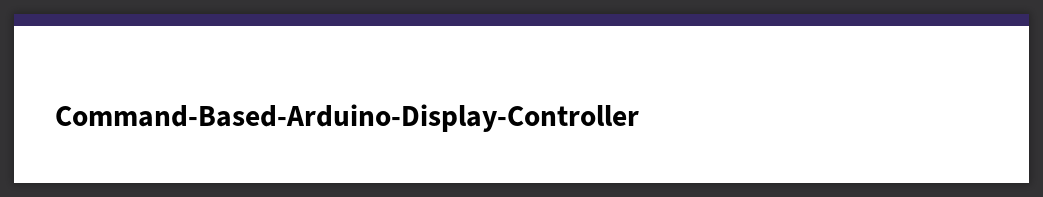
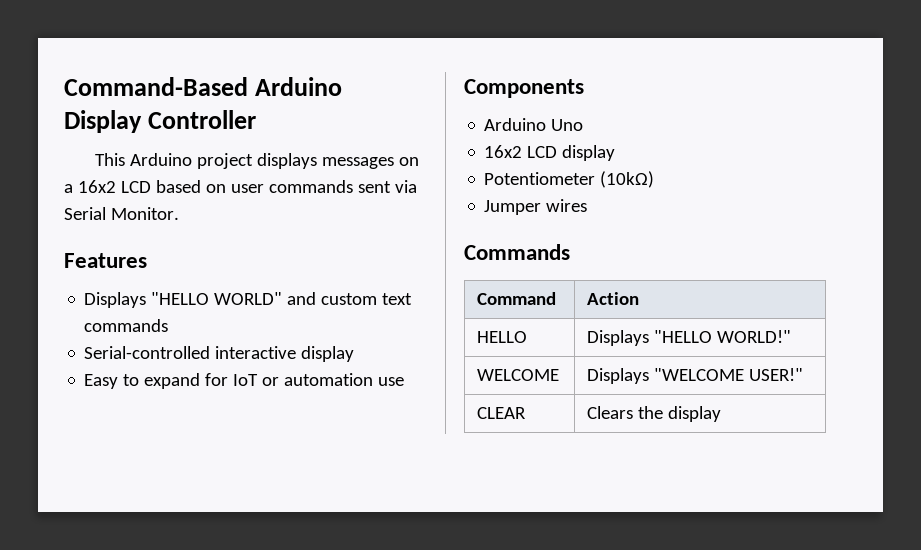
- Command-Based-Arduino-Display-Controller
+ Command-Based Arduino Display Controller
+ This Arduino project displays messages on a 16x2 LCD based on user commands sent via Serial Monitor.
+ Features
+ Displays "HELLO WORLD" and custom text commands
+ Serial-controlled interactive display
+ Easy to expand for IoT or automation use
+ Components
+ Arduino Uno
+ 16x2 LCD display
+ Potentiometer (10kΩ)
+ Jumper wires
+ Commands
+ Command | Action
+ HELLO | Displays "HELLO WORLD!"
+ WELCOME | Displays "WELCOME USER!"
+ CLEAR | Clears the display

